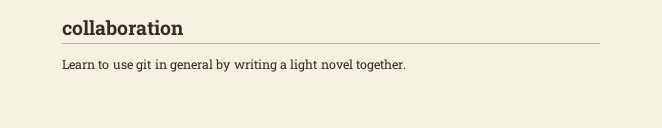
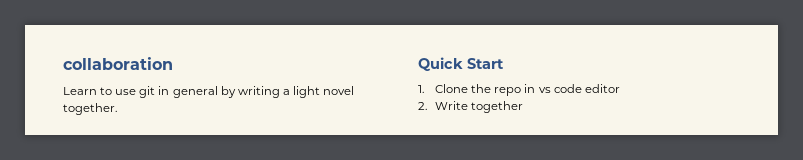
+ Quick Start
+ 1. Clone the repo in vs code editor
+ 2. Write together

